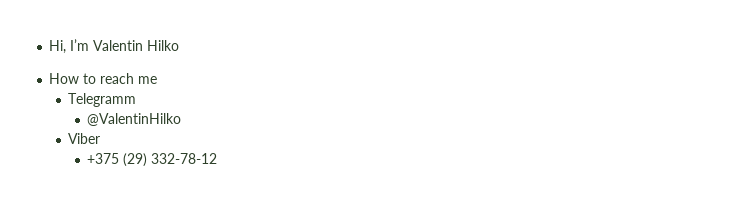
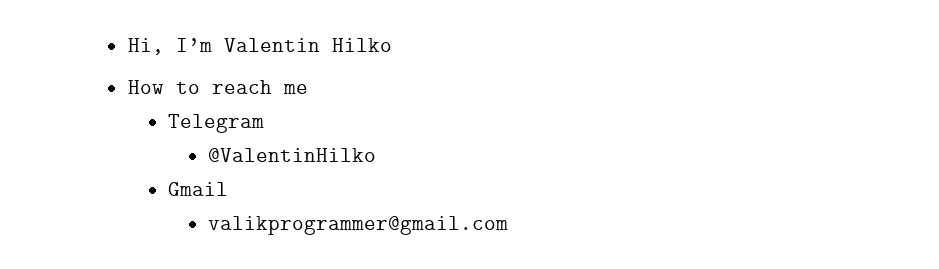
- Telegramm
+ Telegram
- Viber
- +375 (29) 332-78-12
+ Gmail
+ valikprogrammer@gmail.com

